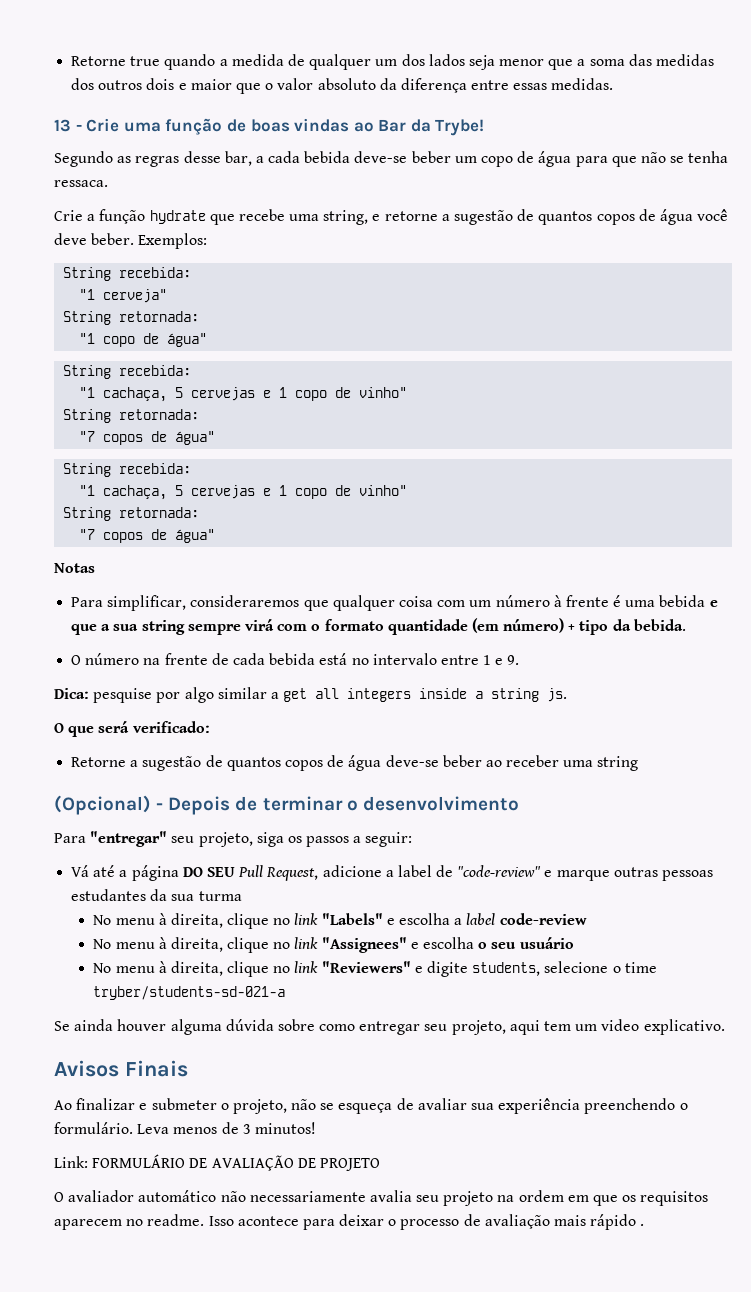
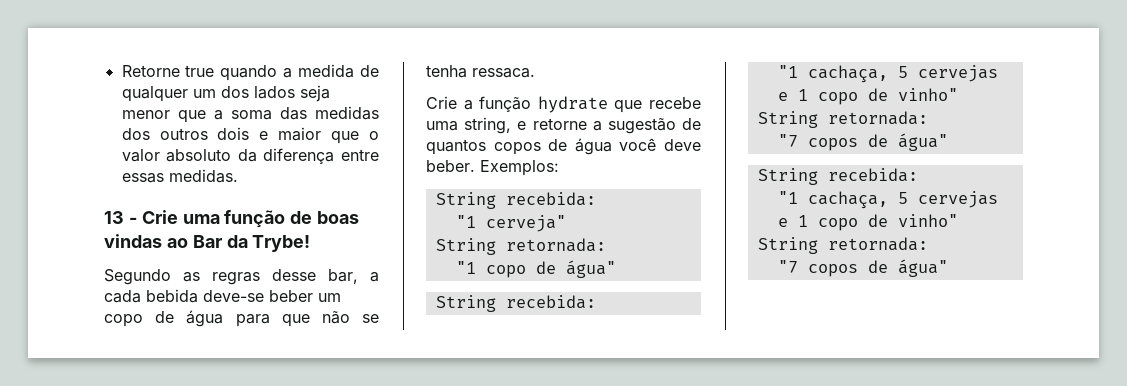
- Notas
- Para simplificar, consideraremos que qualquer coisa com um número à frente é uma bebida e que a sua string sempre virá com o formato quantidade (em número) + tipo da bebida.
- O número na frente de cada bebida está no intervalo entre 1 e 9.
- Dica: pesquise por algo similar a get all integers inside a string js.
- O que será verificado:
- Retorne a sugestão de quantos copos de água deve-se beber ao receber uma string
- (Opcional) - Depois de terminar o desenvolvimento
- Para "entregar" seu projeto, siga os passos a seguir:
- Vá até a página DO SEU Pull Request, adicione a label de "code-review" e marque outras pessoas estudantes da sua turma
- No menu à direita, clique no link "Labels" e escolha a label code-review
- No menu à direita, clique no link "Assignees" e escolha o seu usuário
- No menu à direita, clique no link "Reviewers" e digite students, selecione o time tryber/students-sd-021-a
- Se ainda houver alguma dúvida sobre como entregar seu projeto, aqui tem um video explicativo.
- Avisos Finais
- Ao finalizar e submeter o projeto, não se esqueça de avaliar sua experiência preenchendo o formulário. Leva menos de 3 minutos!
- Link: FORMULÁRIO DE AVALIAÇÃO DE PROJETO
- O avaliador automático não necessariamente avalia seu projeto na ordem em que os requisitos aparecem no readme. Isso acontece para deixar o processo de avaliação mais rápido .

